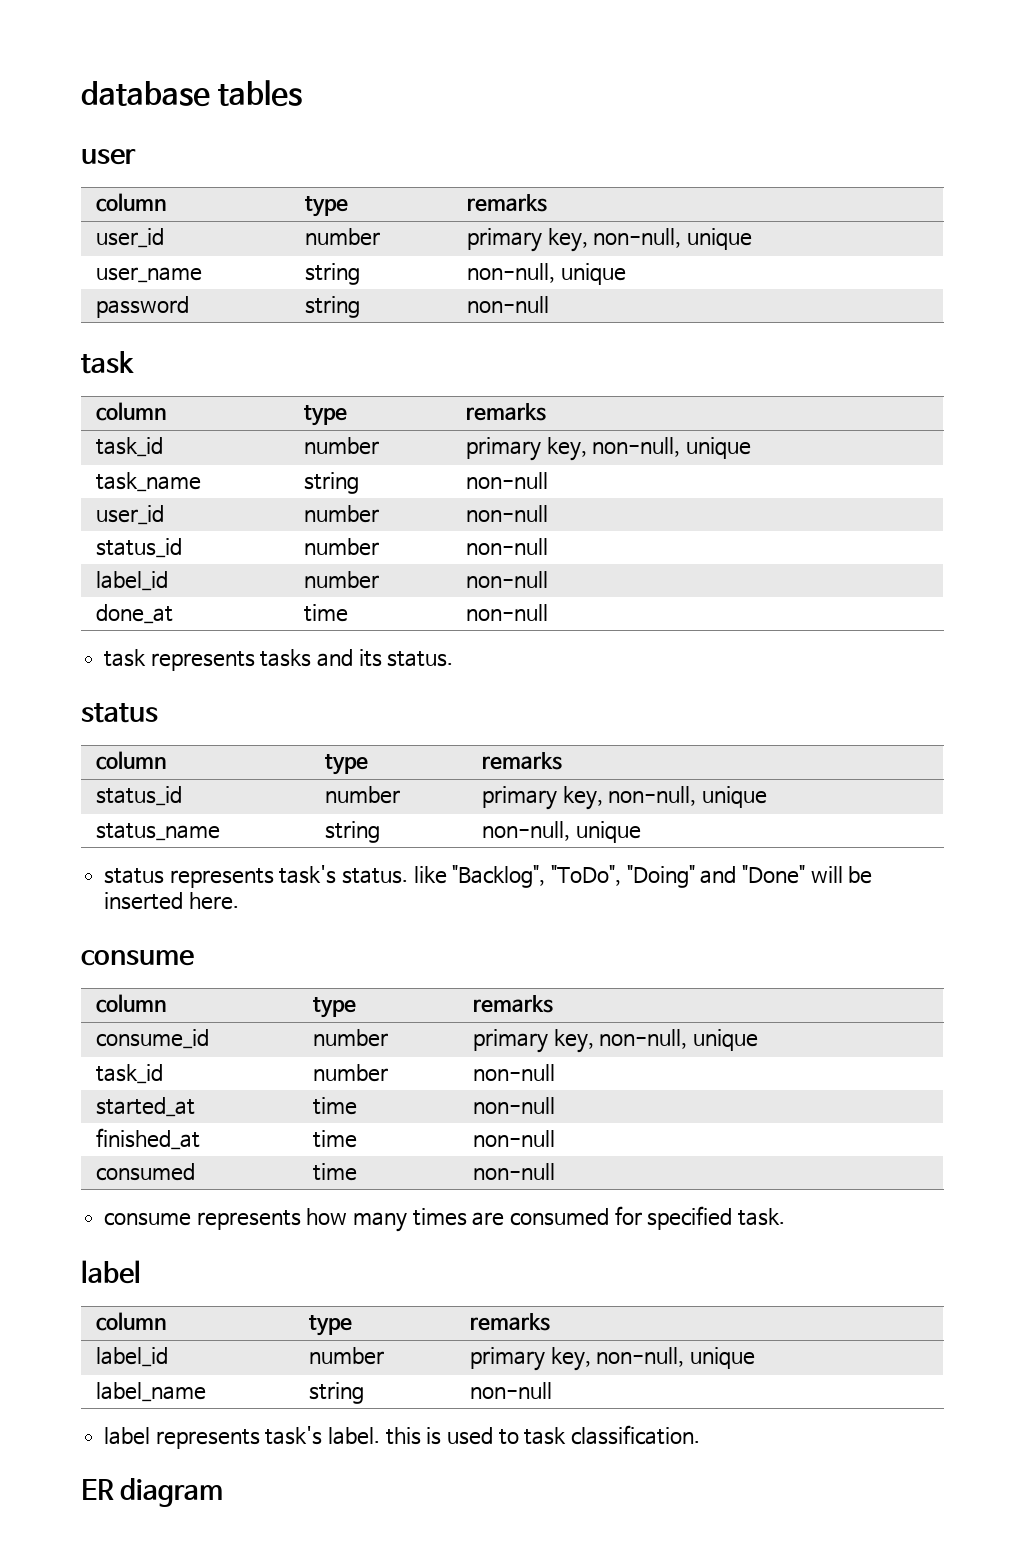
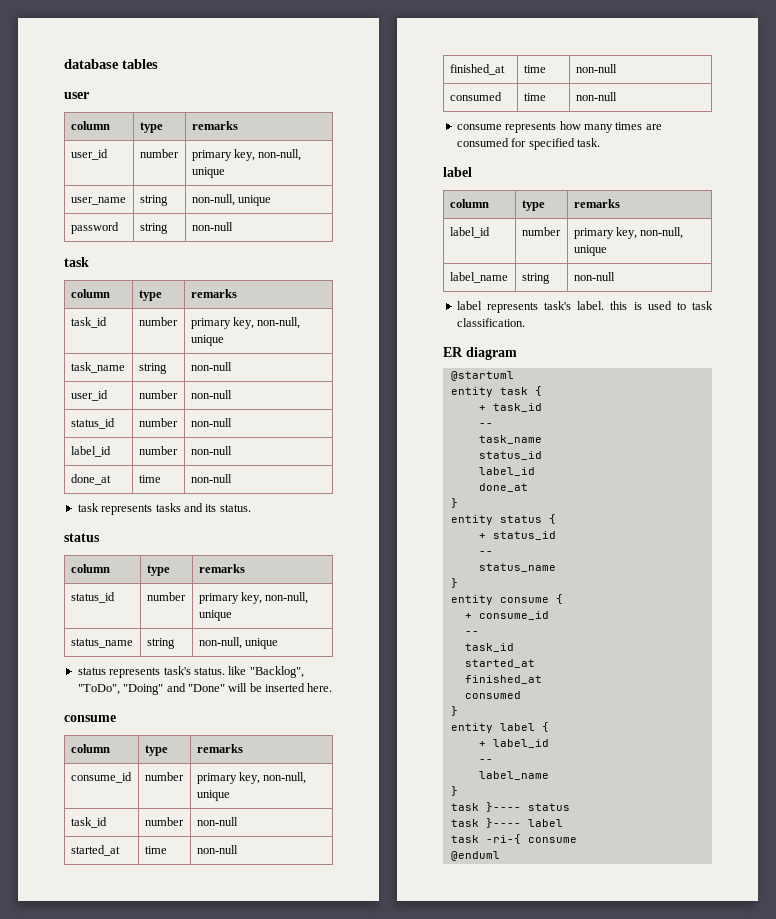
+ @startuml
+ entity task {
+ + task_id
+ --
+ task_name
+ status_id
+ label_id
+ done_at
+ }
+ entity status {
+ + status_id
+ --
+ status_name
+ }
+ entity consume {
+ + consume_id
+ --
+ task_id
+ started_at
+ finished_at
+ consumed
+ }
+ entity label {
+ + label_id
+ --
+ label_name
+ }
+ task }---- status
+ task }---- label
+ task -ri-{ consume
+ @enduml

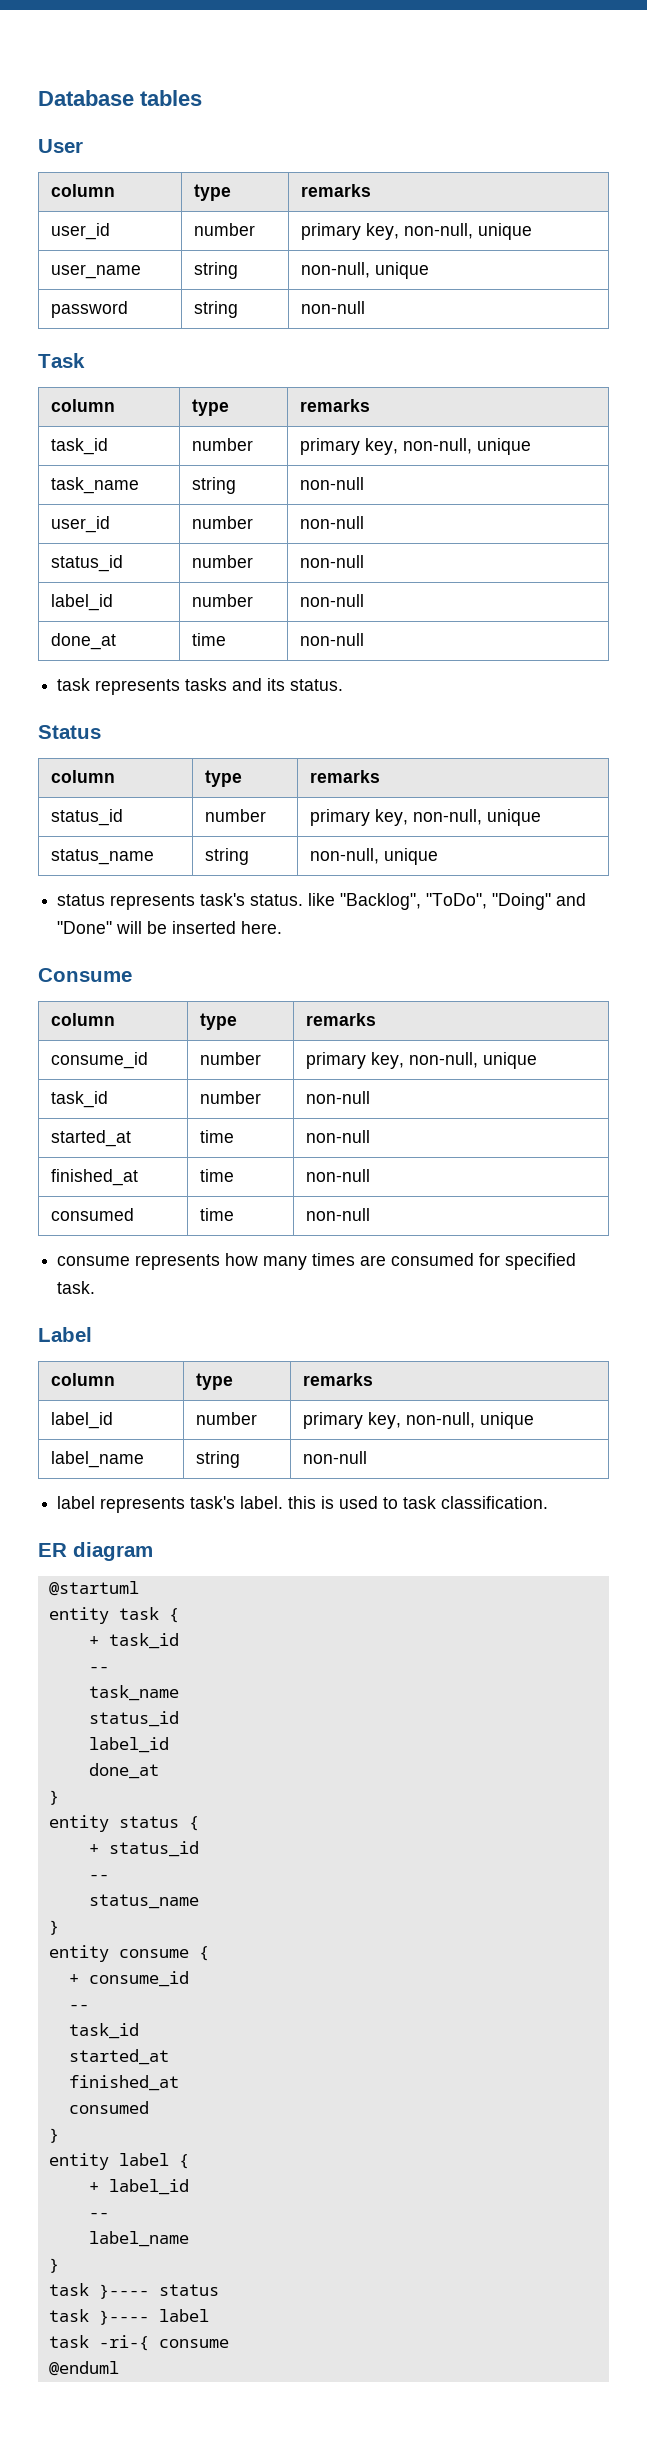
- database tables
+ Database tables
- user
+ User
  password | string | non-null
- task
+ Task
  task represents tasks and its status.
- status
+ Status
  status represents task's status. like "Backlog", "ToDo", "Doing" and "Done" will be inserted here.
- consume
+ Consume
  consume represents how many times are consumed for specified task.
- label
+ Label

